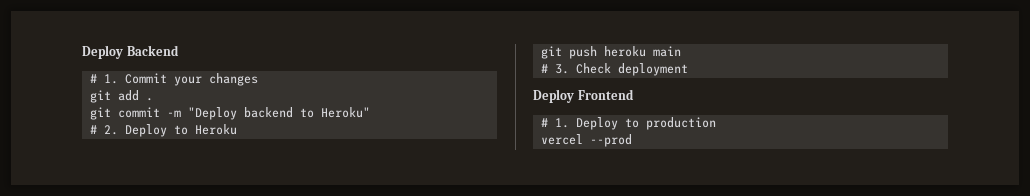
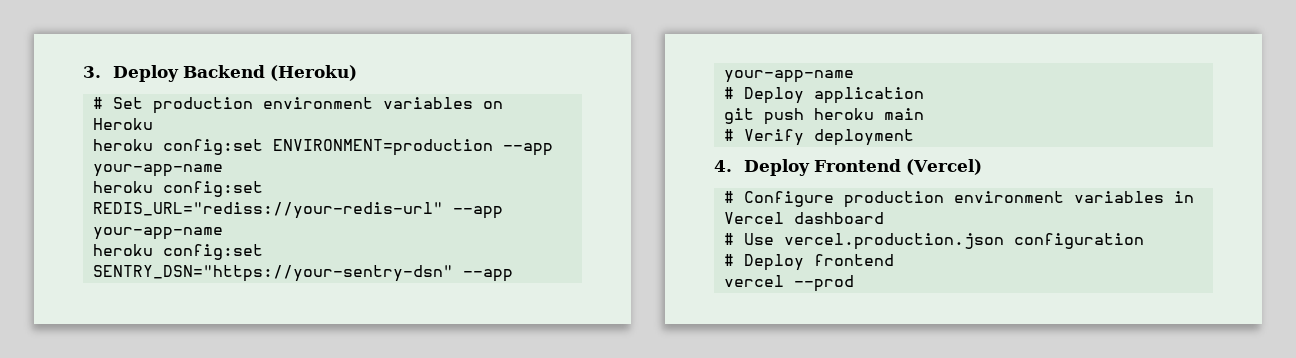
- Deploy Backend
- # 1. Commit your changes
- git add .
- git commit -m "Deploy backend to Heroku"
- # 2. Deploy to Heroku
+ 3. Deploy Backend (Heroku)
+ # Set production environment variables on Heroku
+ heroku config:set ENVIRONMENT=production --app your-app-name
+ heroku config:set REDIS_URL="rediss://your-redis-url" --app your-app-name
+ heroku config:set SENTRY_DSN="https://your-sentry-dsn" --app your-app-name
+ # Deploy application
- # 3. Check deployment
+ # Verify deployment
- Deploy Frontend
- # 1. Deploy to production
+ 4. Deploy Frontend (Vercel)
+ # Configure production environment variables in Vercel dashboard
+ # Use vercel.production.json configuration
+ # Deploy frontend

